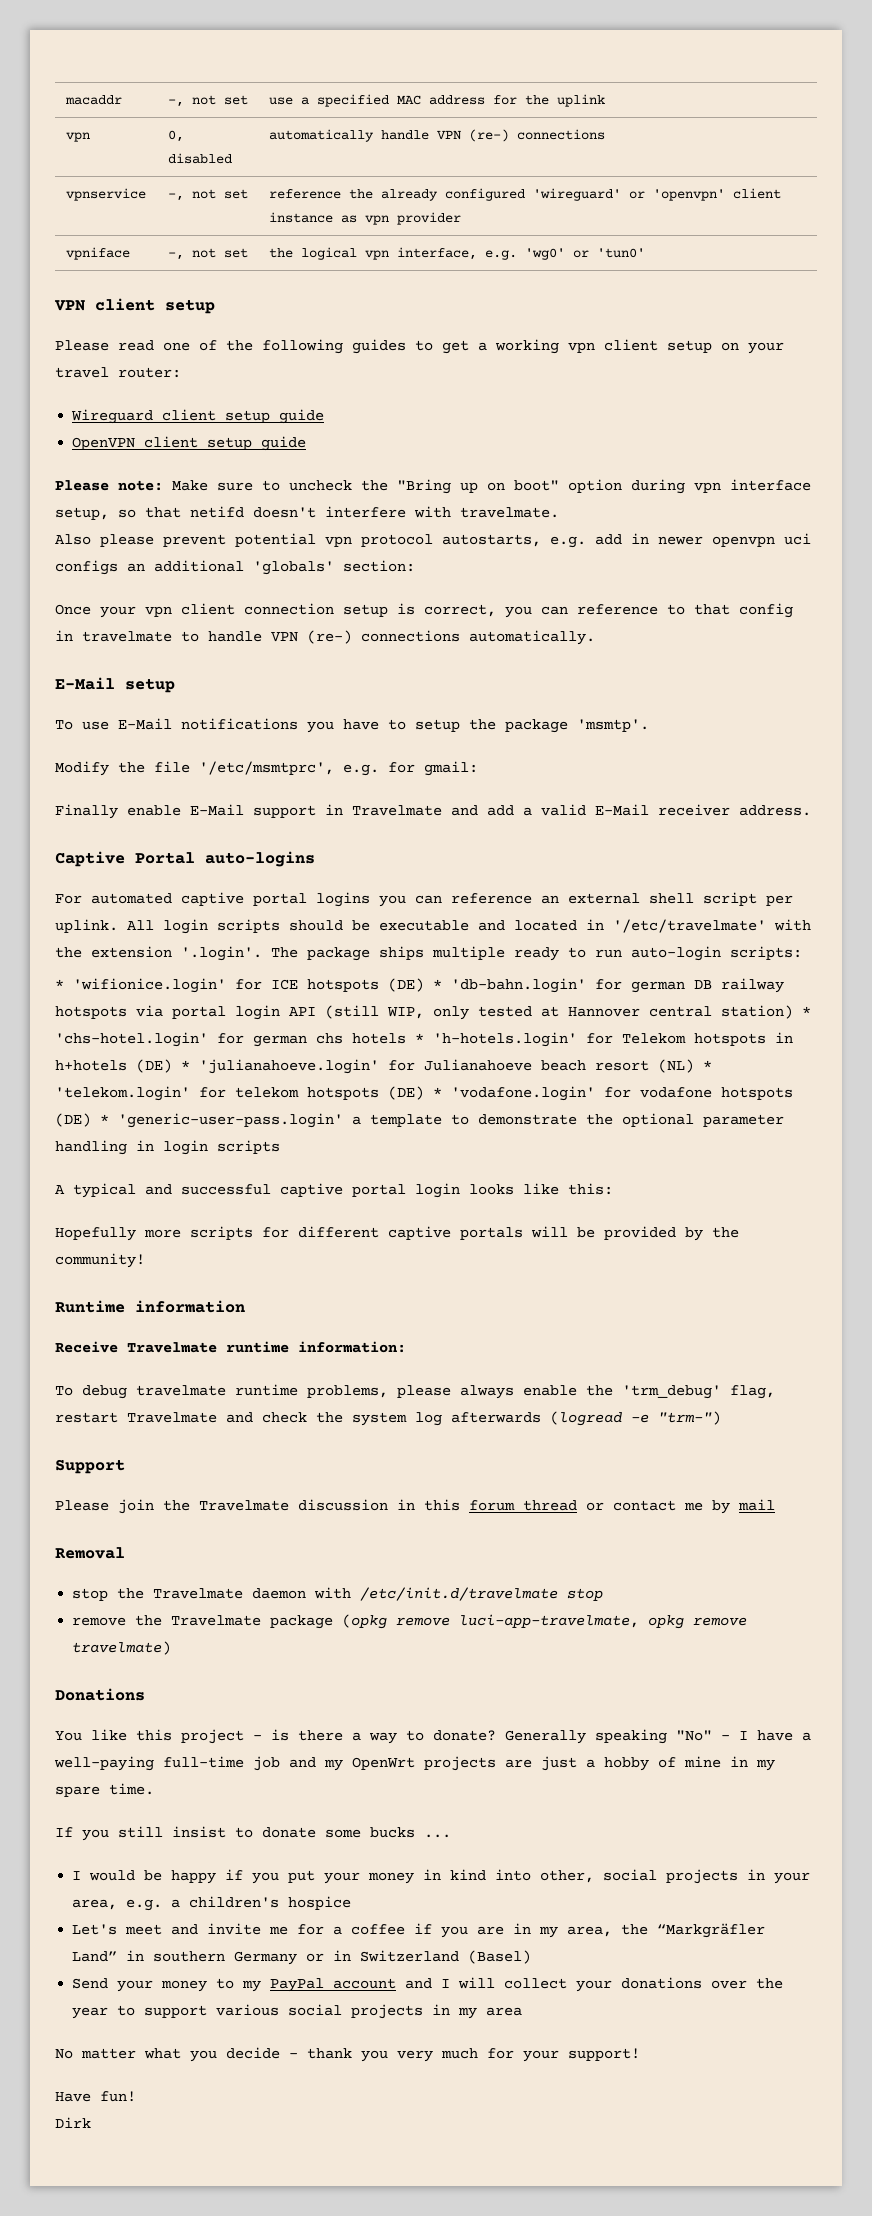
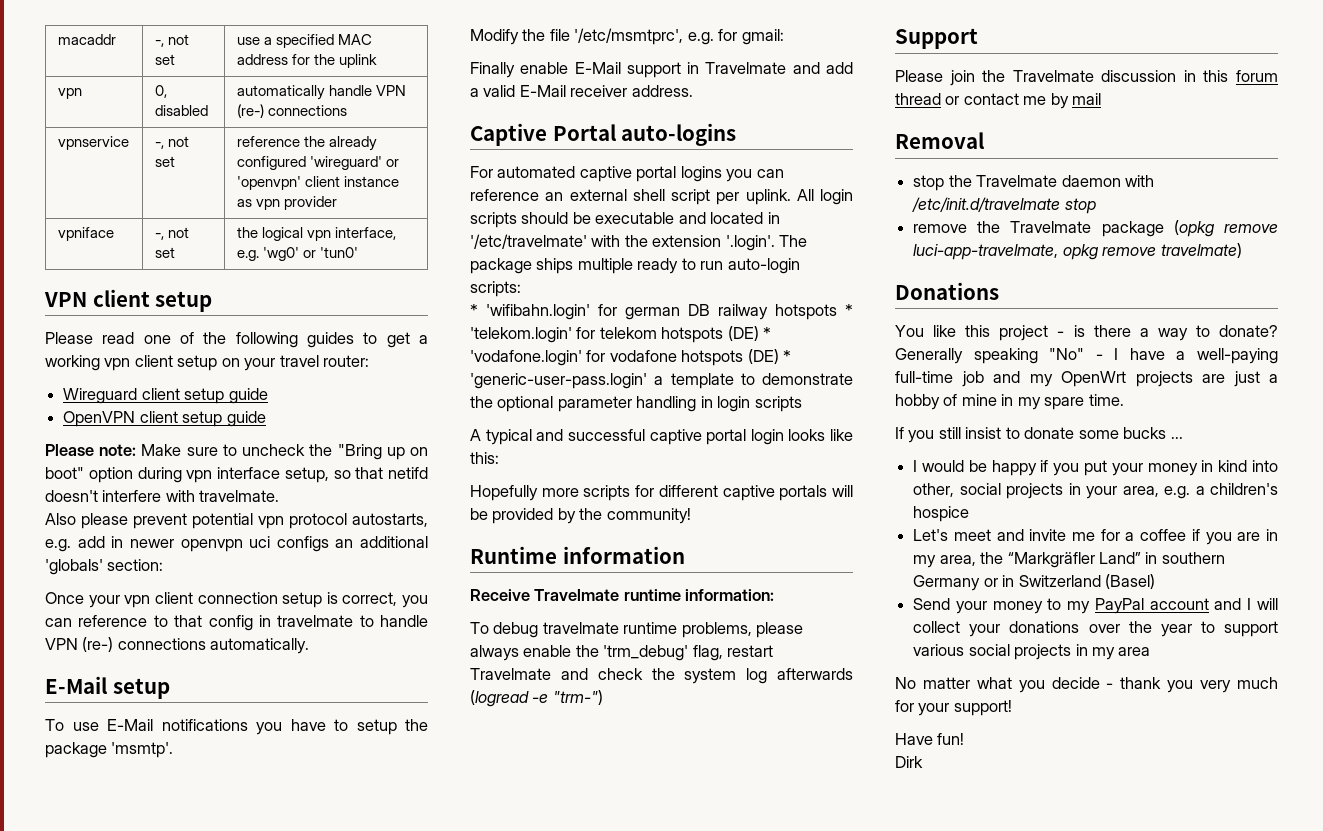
- * 'wifionice.login' for ICE hotspots (DE) * 'db-bahn.login' for german DB railway hotspots via portal login API (still WIP, only tested at Hannover central station) * 'chs-hotel.login' for german chs hotels * 'h-hotels.login' for Telekom hotspots in h+hotels (DE) * 'julianahoeve.login' for Julianahoeve beach resort (NL) * 'telekom.login' for telekom hotspots (DE) * 'vodafone.login' for vodafone hotspots (DE) * 'generic-user-pass.login' a template to demonstrate the optional parameter handling in login scripts
+ * 'wifibahn.login' for german DB railway hotspots * 'telekom.login' for telekom hotspots (DE) * 'vodafone.login' for vodafone hotspots (DE) * 'generic-user-pass.login' a template to demonstrate the optional parameter handling in login scripts

